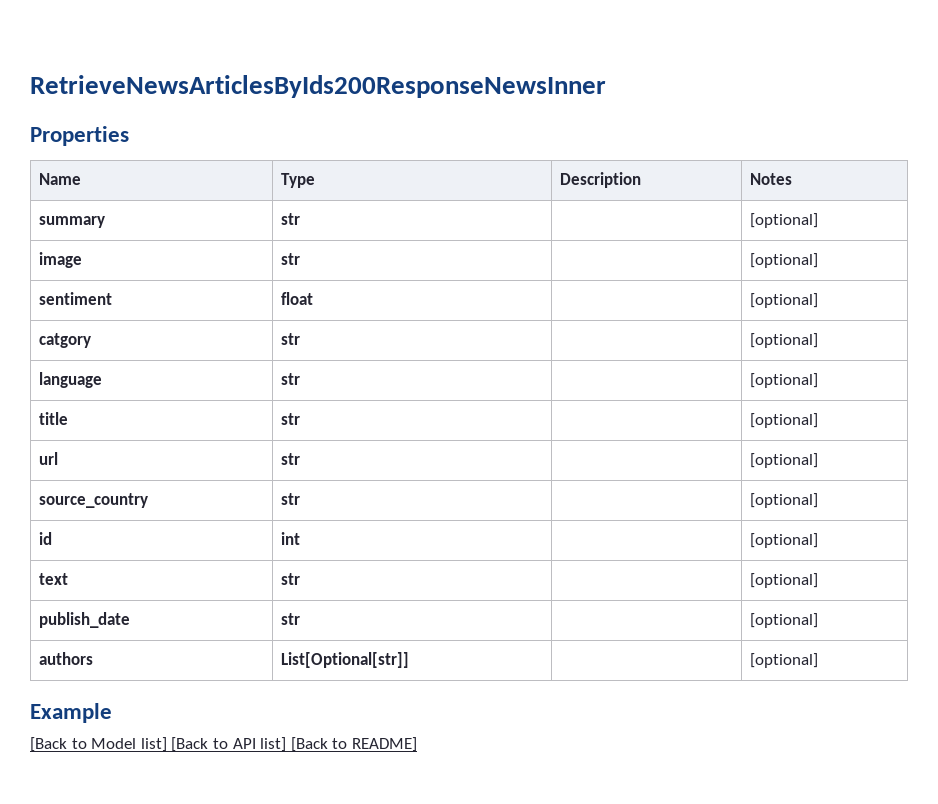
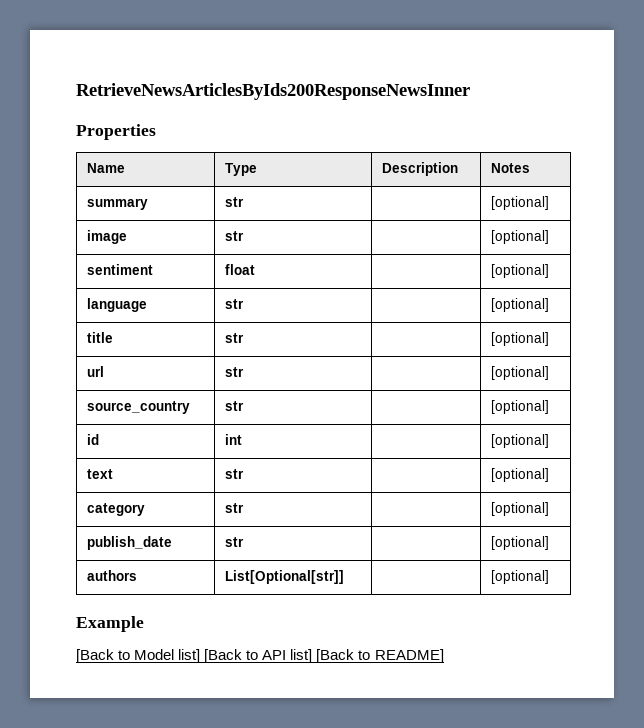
- catgory | str | | [optional]
+ category | str | | [optional]

